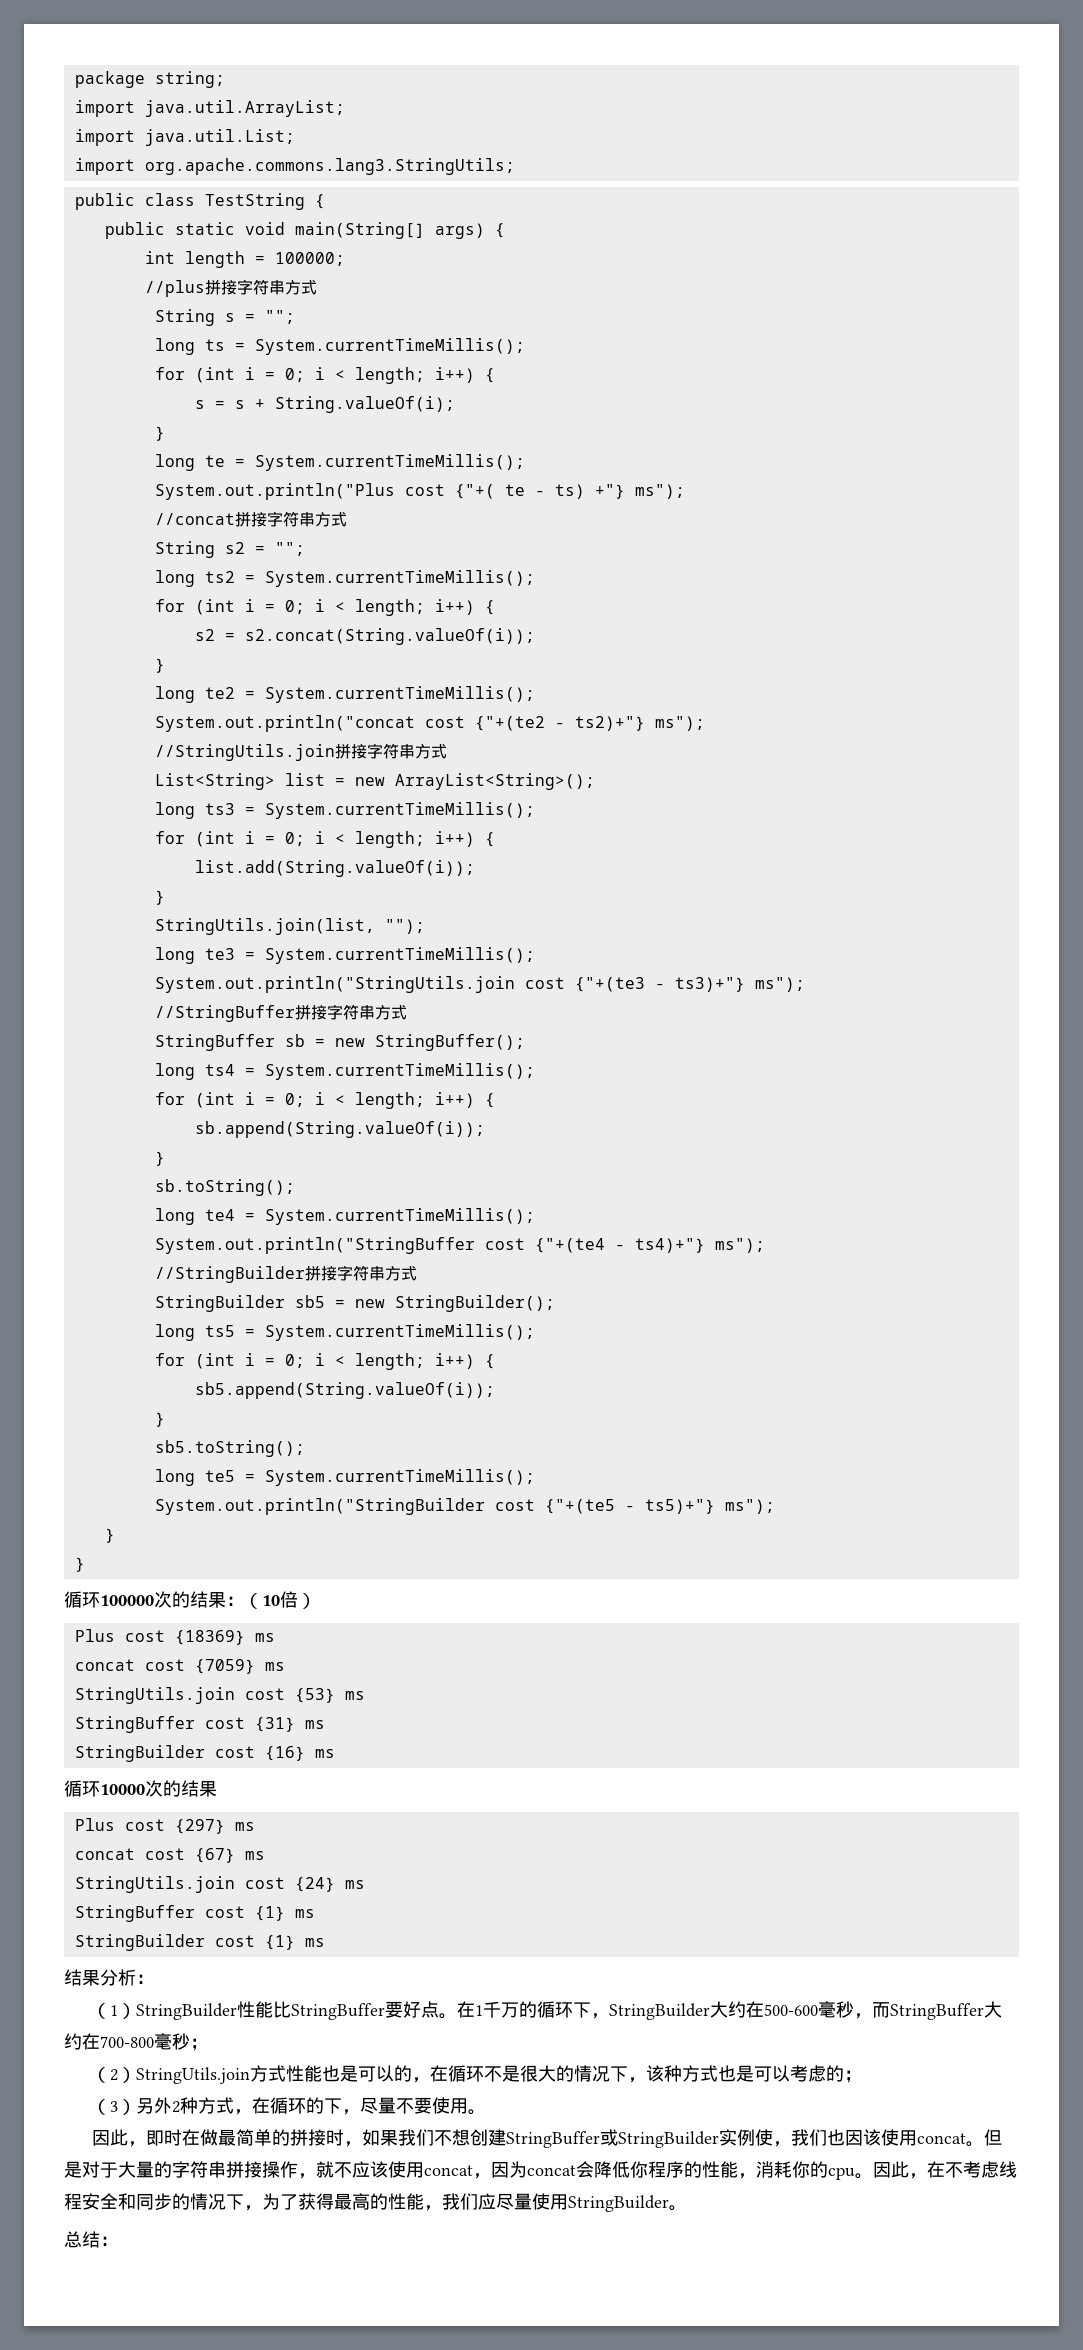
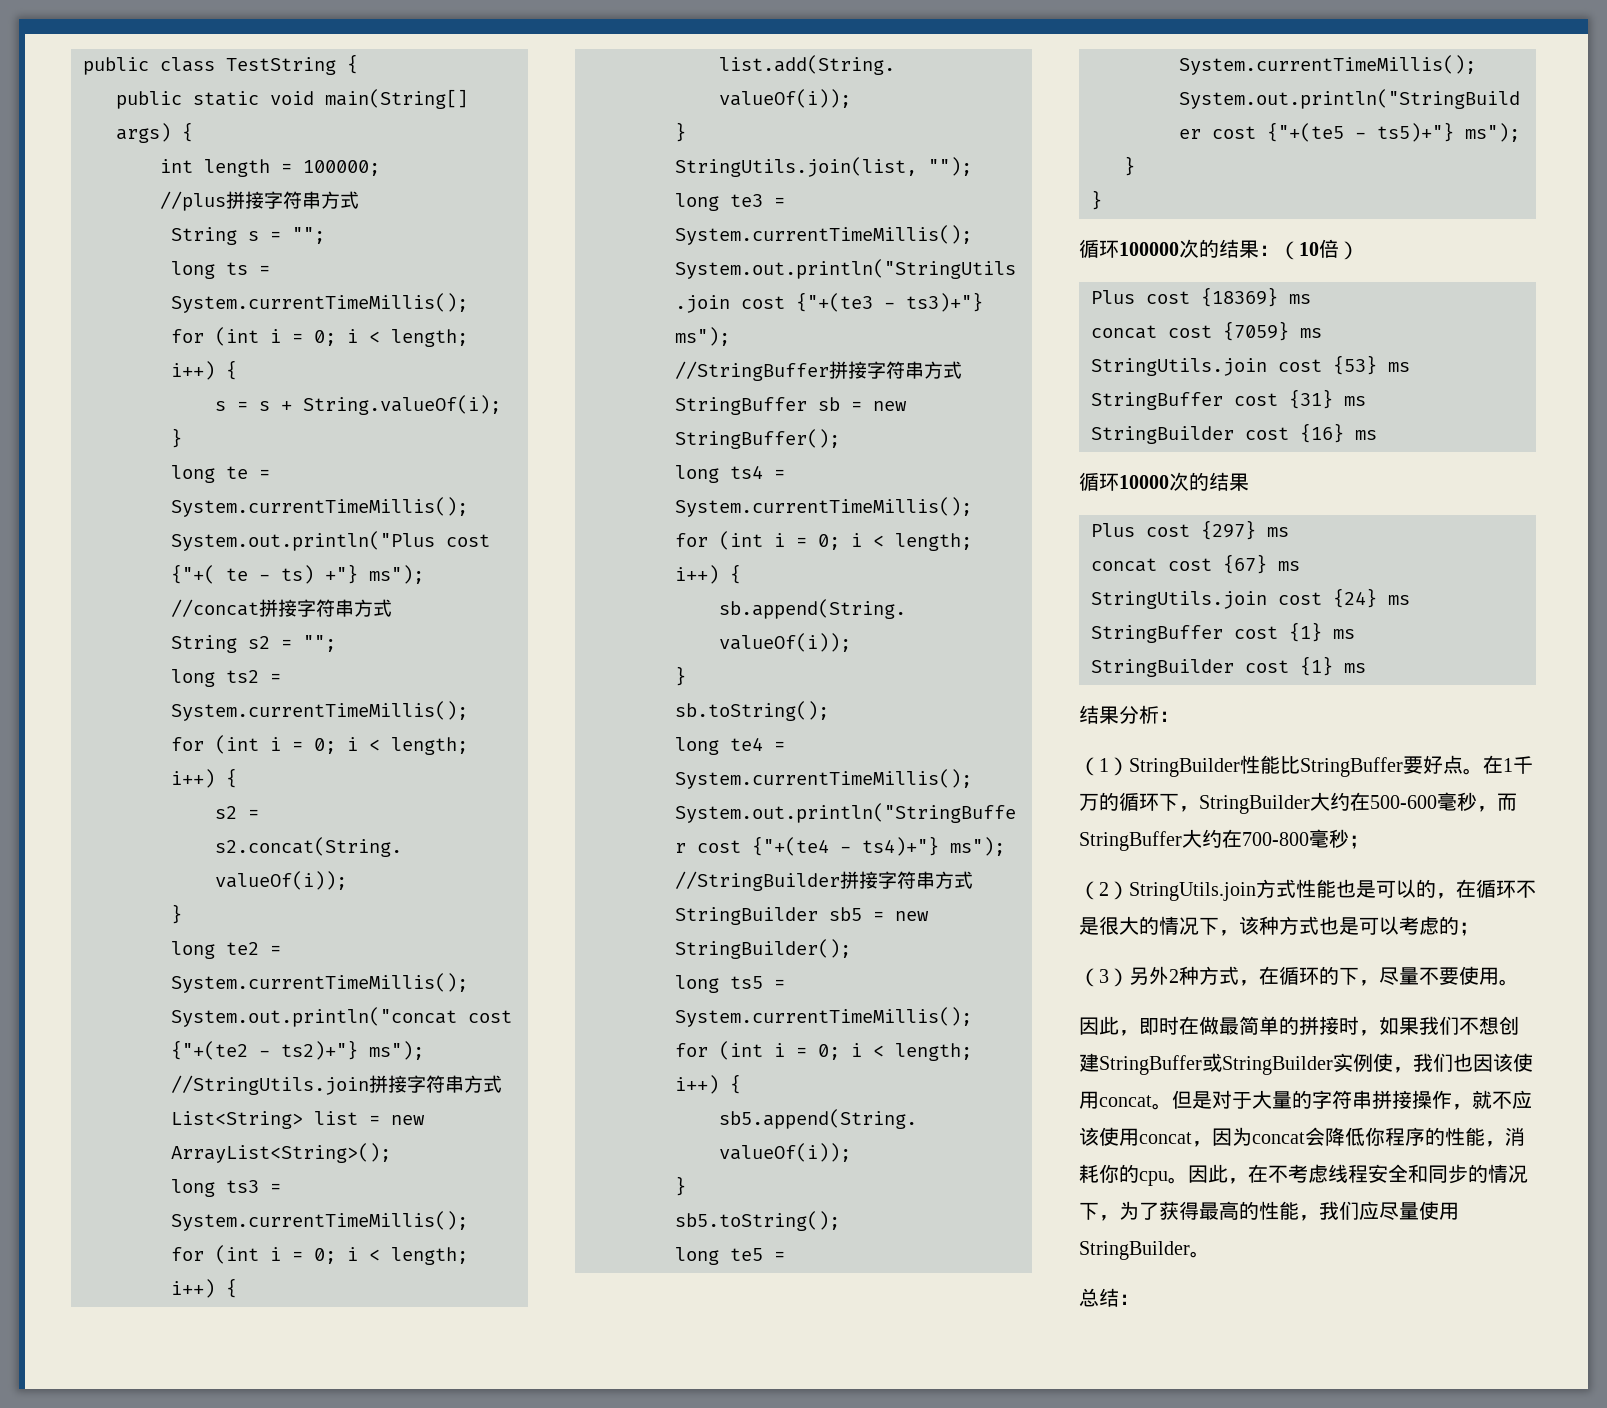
- package string;
- import java.util.ArrayList;
- import java.util.List;
- import org.apache.commons.lang3.StringUtils;

